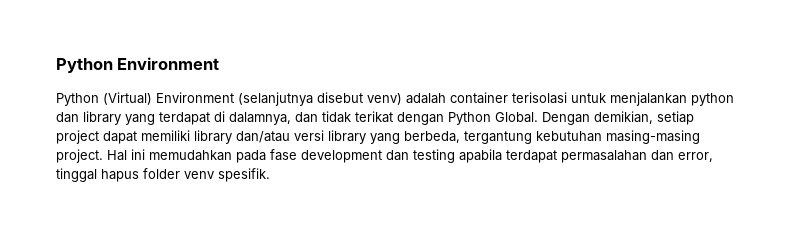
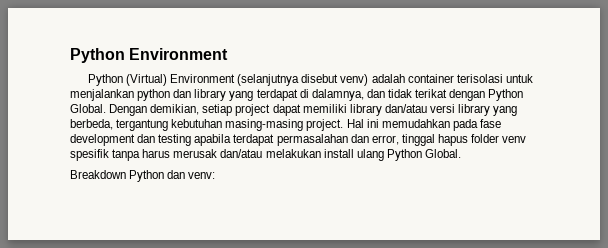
- Hal ini memudahkan pada fase development dan testing apabila terdapat permasalahan dan error, tinggal hapus folder venv spesifik.
+ Hal ini memudahkan pada fase development dan testing apabila terdapat permasalahan dan error, tinggal hapus folder venv spesifik tanpa harus merusak dan/atau melakukan install ulang Python Global.
+ Breakdown Python dan venv:

